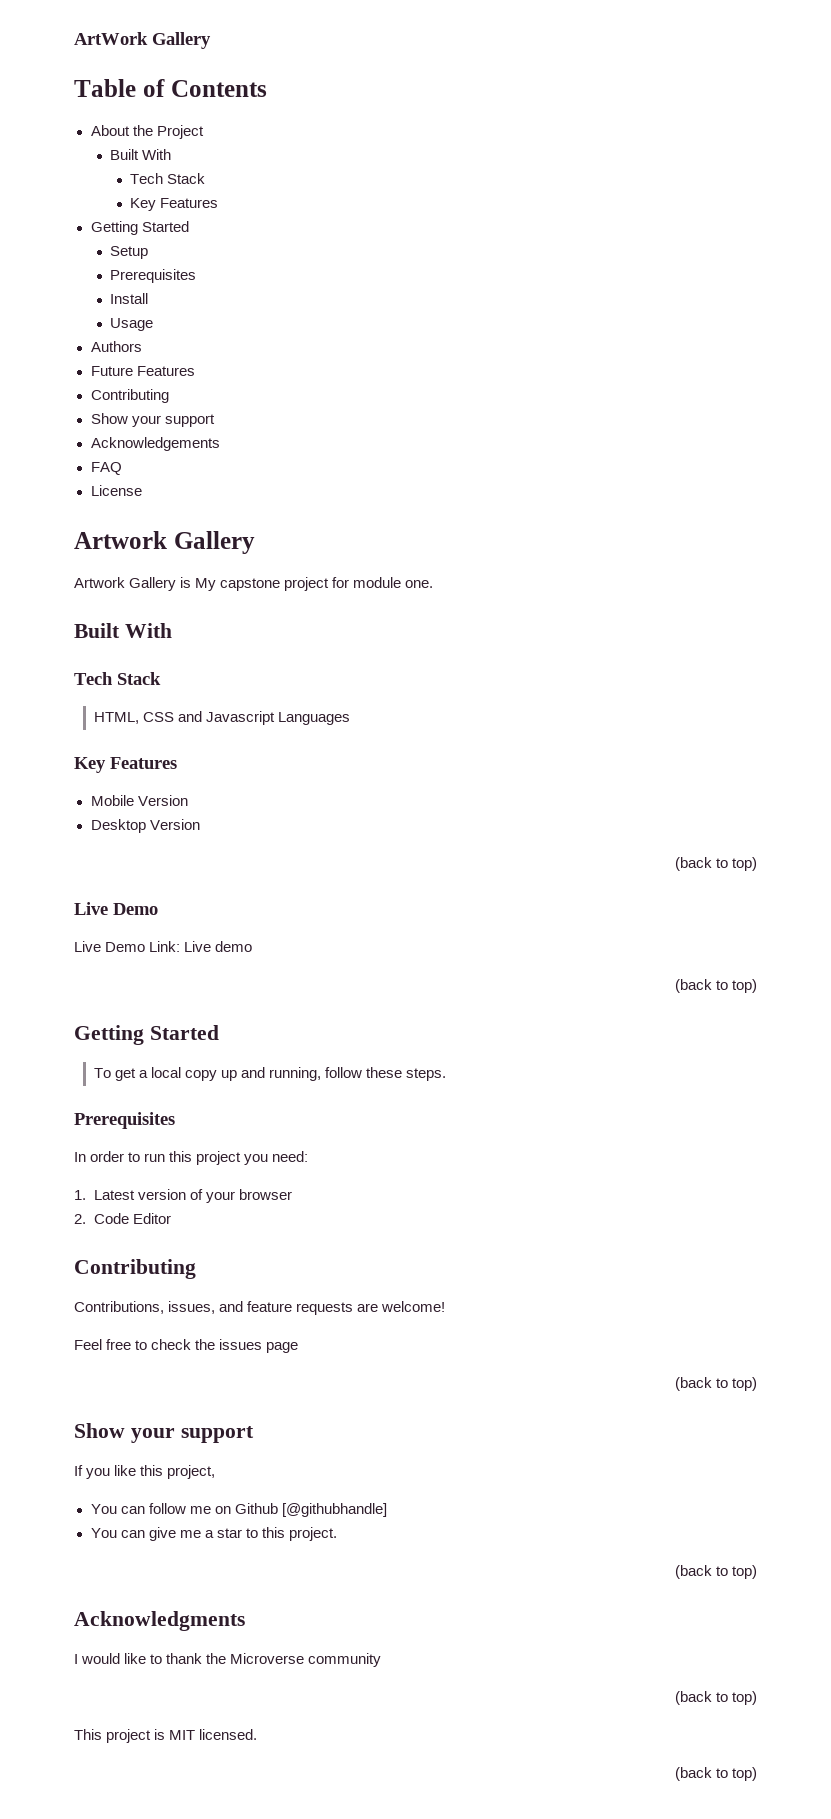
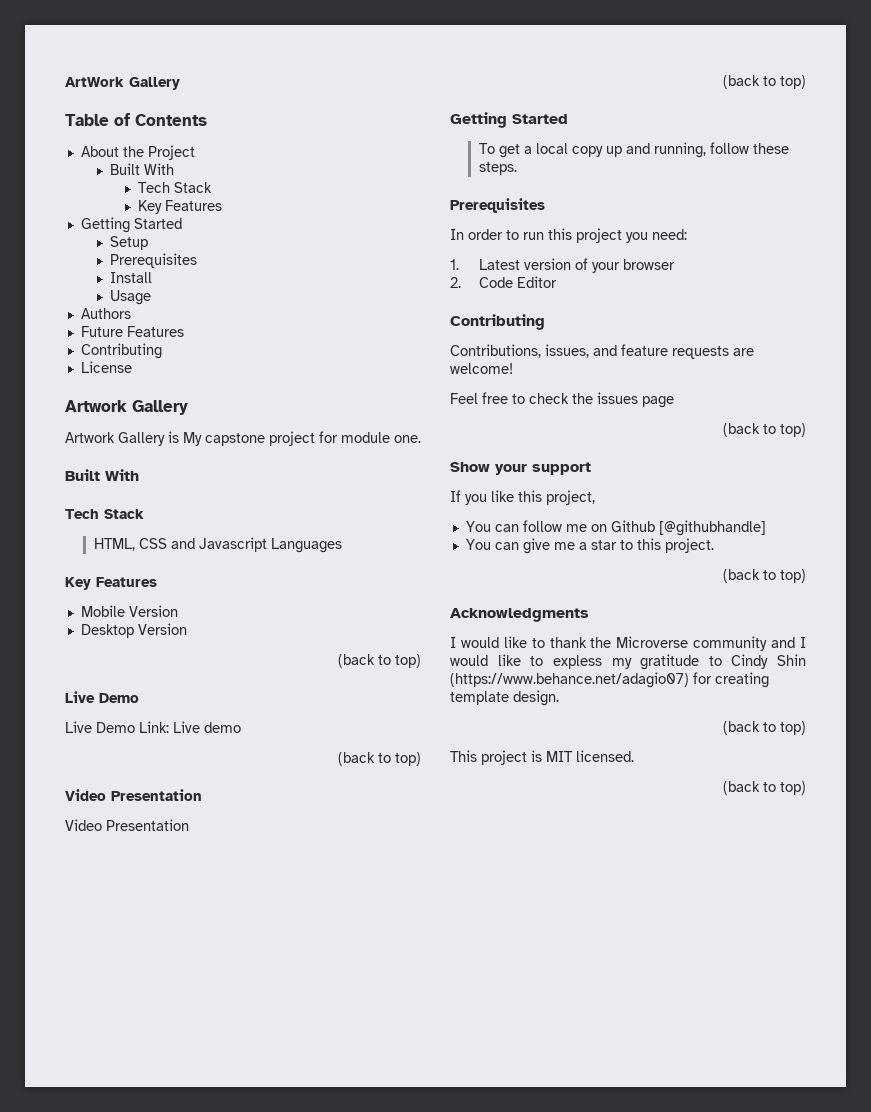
  Future Features
  Contributing
- Show your support
- Acknowledgements
- FAQ
  Live Demo Link: Live demo
+ (back to top)
+ Video Presentation
+ Video Presentation
- I would like to thank the Microverse community
+ I would like to thank the Microverse community and I would like to expless my gratitude to Cindy Shin (https://www.behance.net/adagio07) for creating template design.

